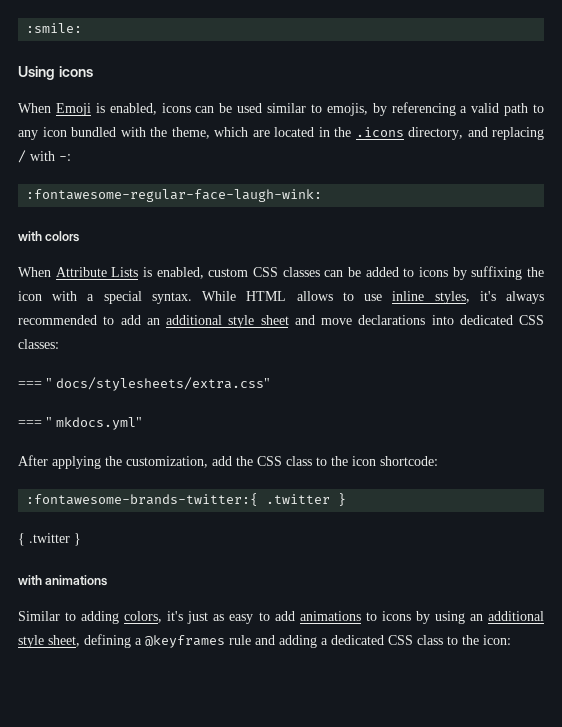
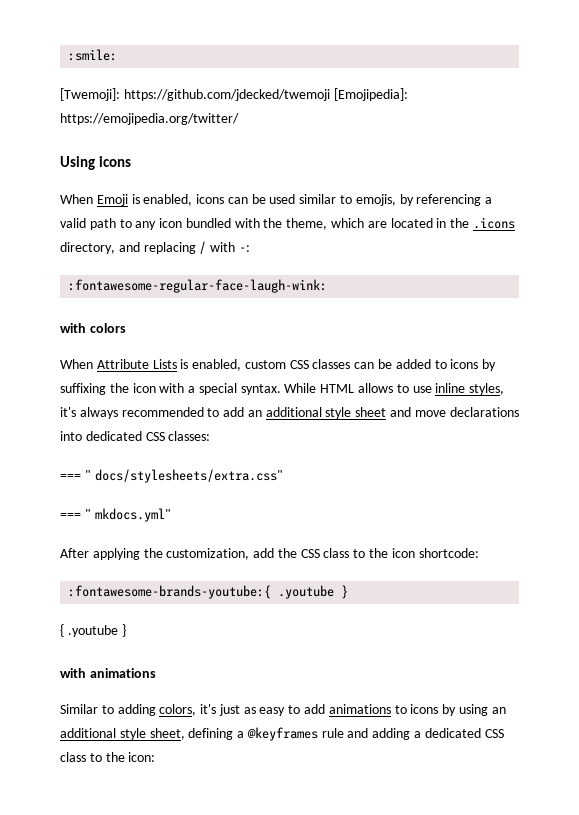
+ [Twemoji]: https://github.com/jdecked/twemoji [Emojipedia]: https://emojipedia.org/twitter/
- :fontawesome-brands-twitter:{ .twitter }
+ :fontawesome-brands-youtube:{ .youtube }
- { .twitter }
+ { .youtube }

